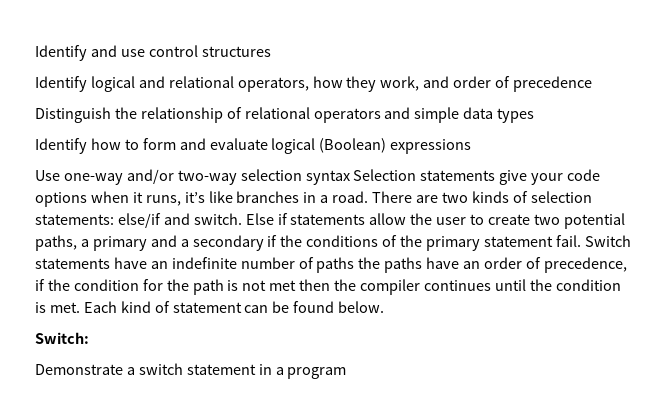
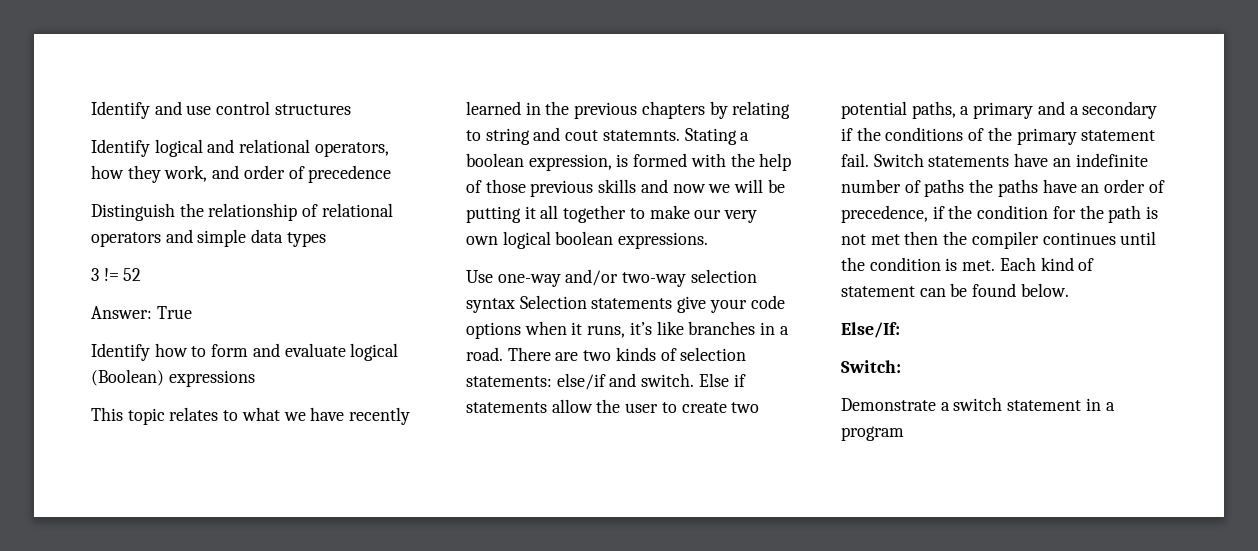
+ 3 != 52
+ Answer: True
+ This topic relates to what we have recently learned in the previous chapters by relating to string and cout statemnts. Stating a boolean expression, is formed with the help of those previous skills and now we will be putting it all together to make our very own logical boolean expressions.
+ Else/If:

